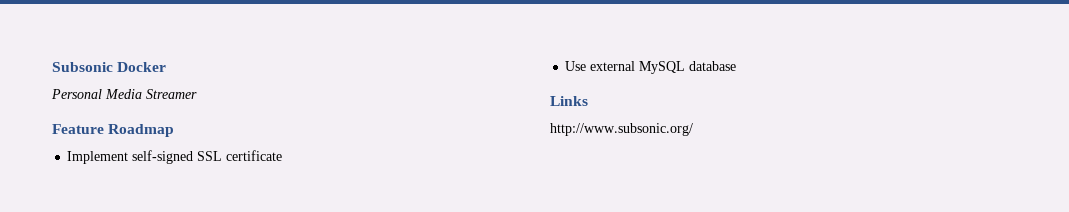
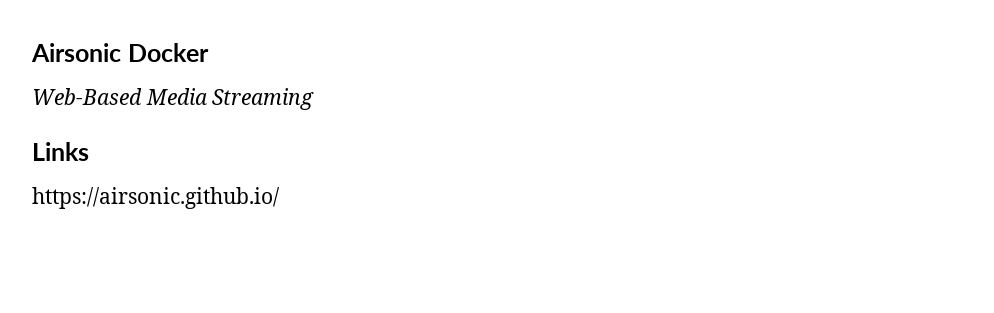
- Subsonic Docker
+ Airsonic Docker
- Personal Media Streamer
- Feature Roadmap
- Implement self-signed SSL certificate
- Use external MySQL database
+ Web-Based Media Streaming
- http://www.subsonic.org/
+ https://airsonic.github.io/

